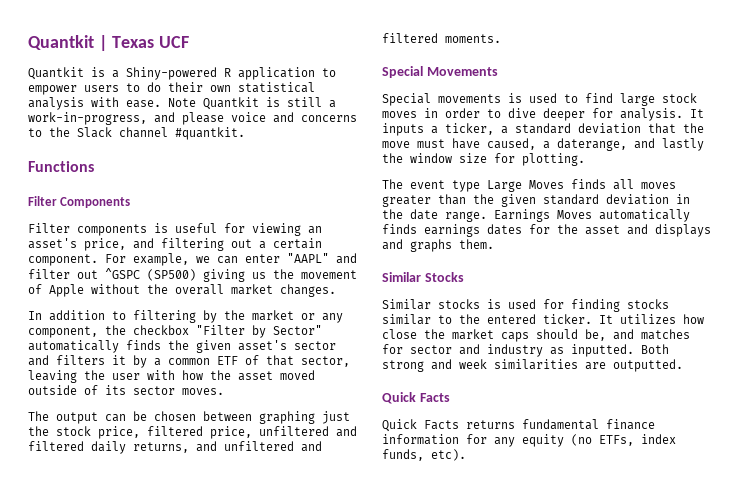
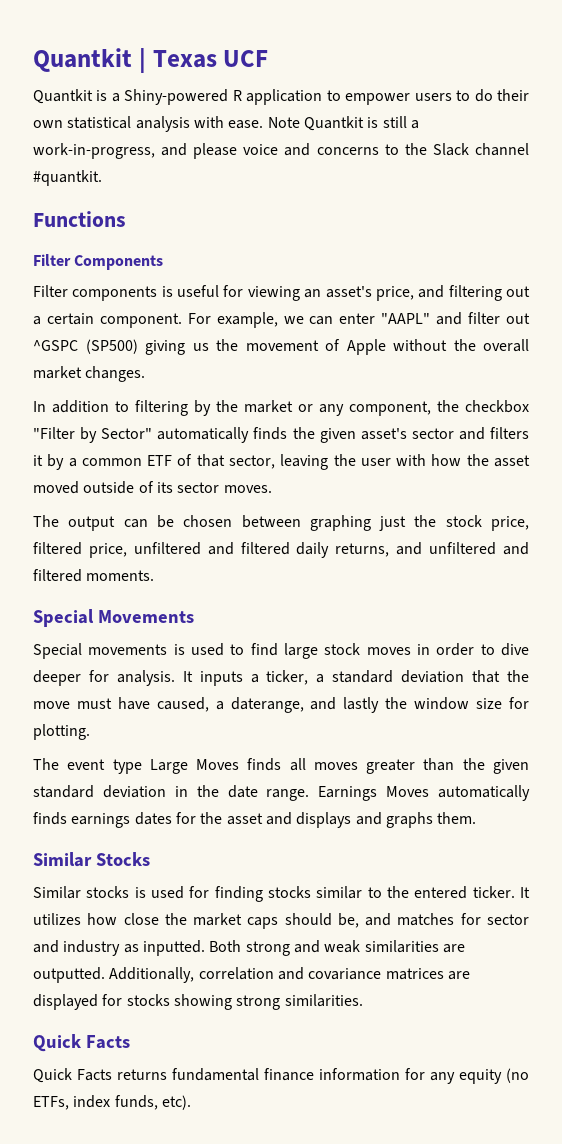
- Both strong and week similarities are outputted.
+ Both strong and weak similarities are outputted. Additionally, correlation and covariance matrices are displayed for stocks showing strong similarities.

